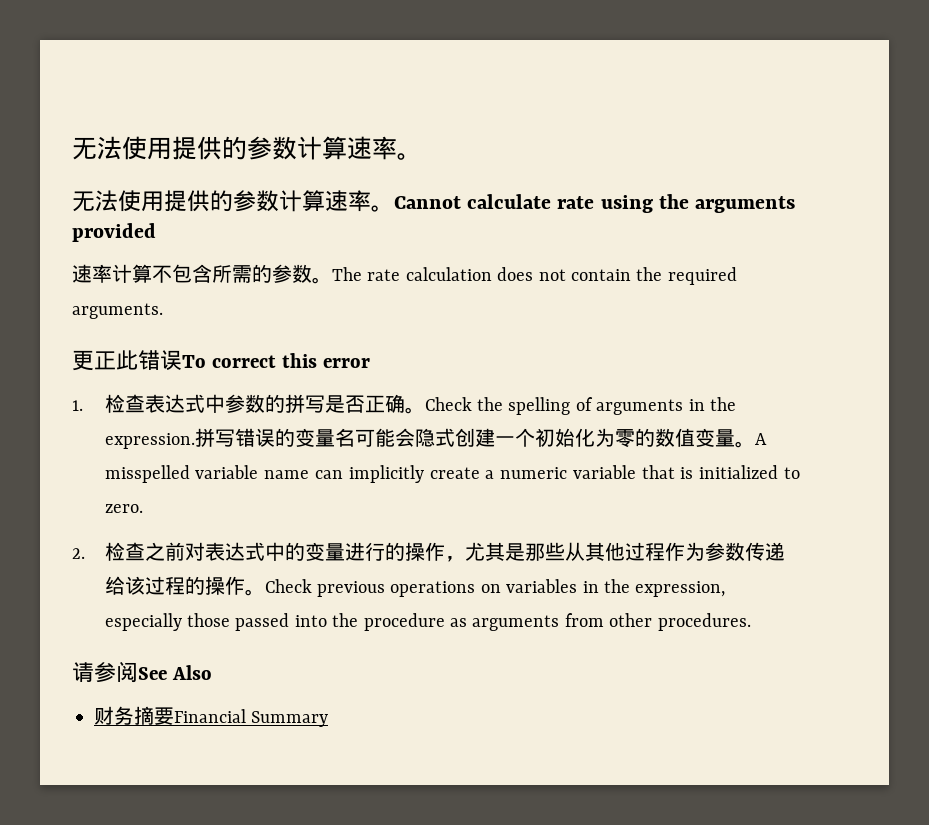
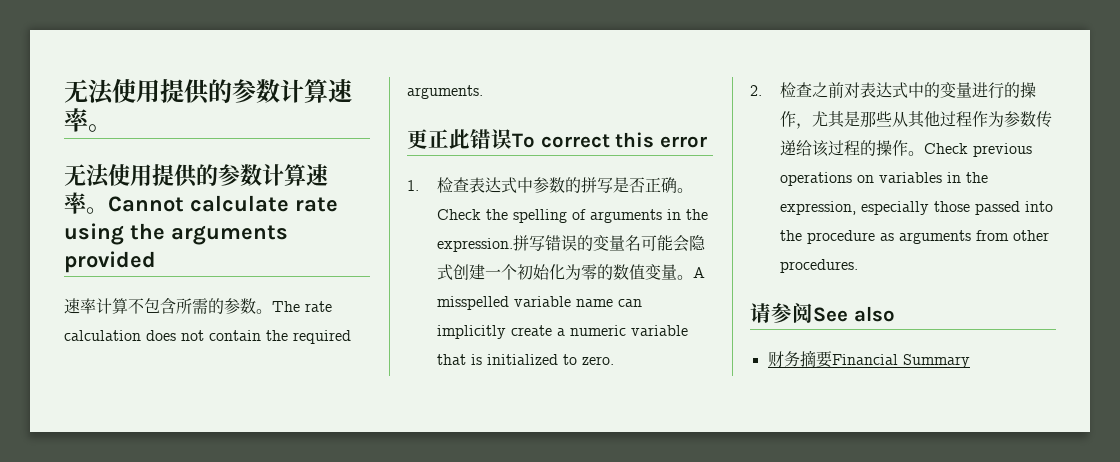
- 请参阅See Also
+ 请参阅See also

